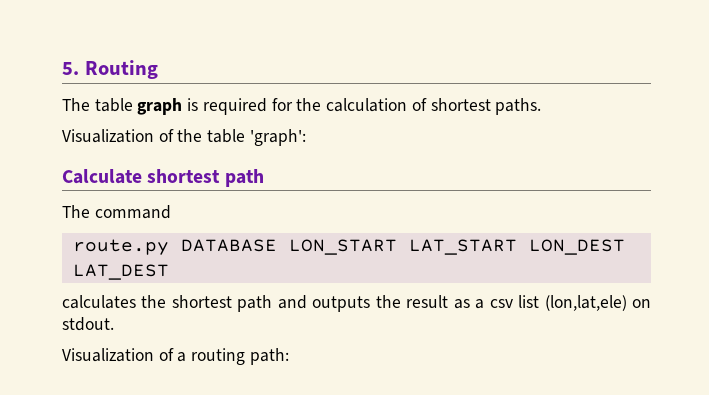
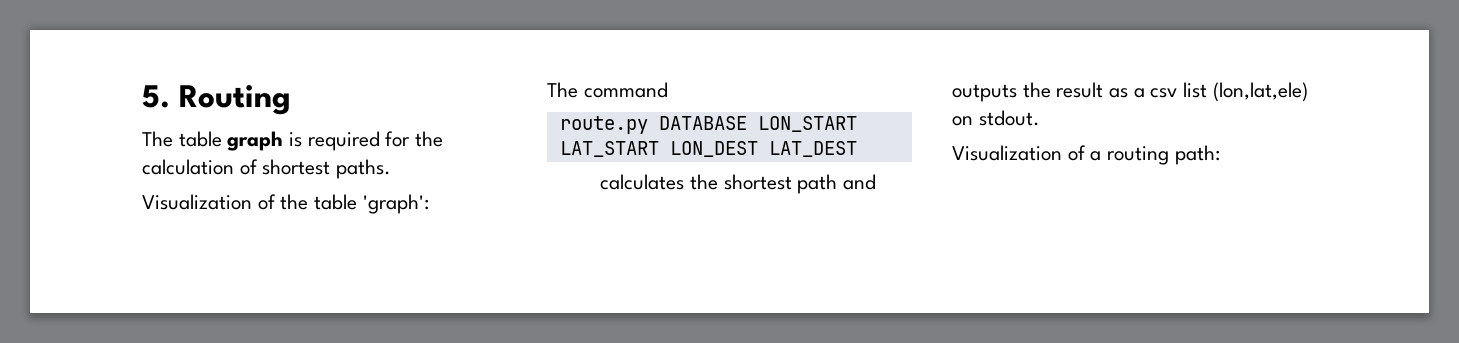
- Calculate shortest path

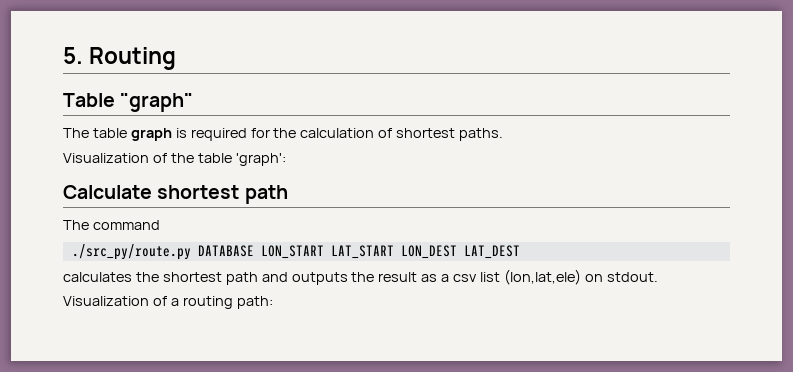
+ Table "graph"
+ Calculate shortest path
- route.py DATABASE LON_START LAT_START LON_DEST LAT_DEST
+ ./src_py/route.py DATABASE LON_START LAT_START LON_DEST LAT_DEST

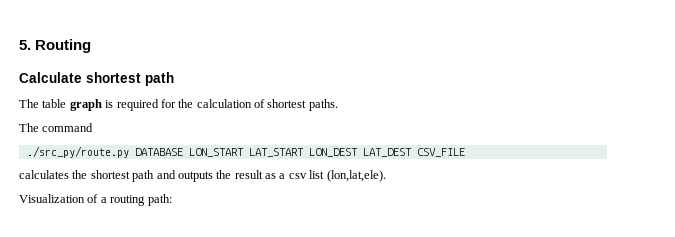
- Table "graph"
+ Calculate shortest path
- Visualization of the table 'graph':
- Calculate shortest path
- ./src_py/route.py DATABASE LON_START LAT_START LON_DEST LAT_DEST
+ ./src_py/route.py DATABASE LON_START LAT_START LON_DEST LAT_DEST CSV_FILE
- calculates the shortest path and outputs the result as a csv list (lon,lat,ele) on stdout.
+ calculates the shortest path and outputs the result as a csv list (lon,lat,ele).

